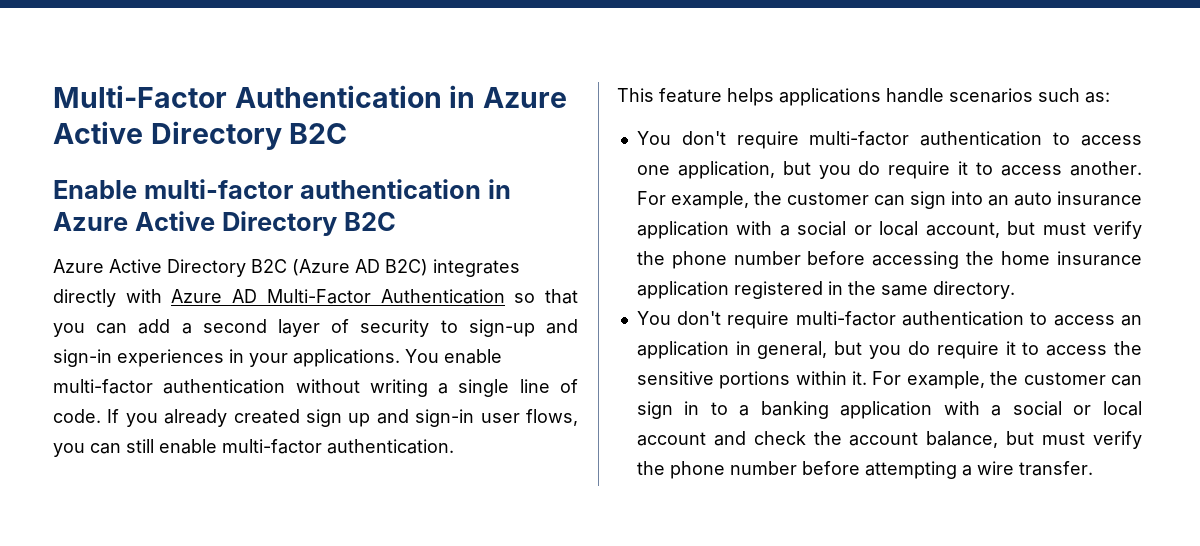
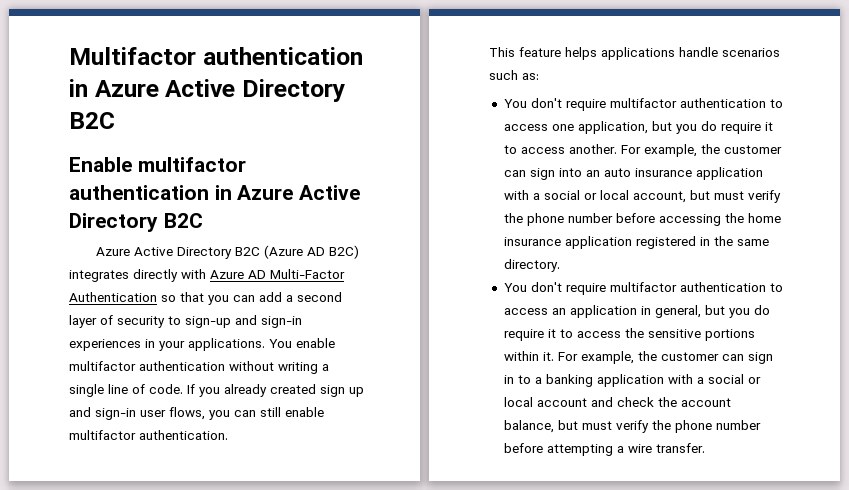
- Multi-Factor Authentication in Azure Active Directory B2C
+ Multifactor authentication in Azure Active Directory B2C
- Enable multi-factor authentication in Azure Active Directory B2C
+ Enable multifactor authentication in Azure Active Directory B2C
- You enable multi-factor authentication without writing a single line of code.
+ You enable multifactor authentication without writing a single line of code.
- If you already created sign up and sign-in user flows, you can still enable multi-factor authentication.
+ If you already created sign up and sign-in user flows, you can still enable multifactor authentication.
- You don't require multi-factor authentication to access one application, but you do require it to access another.
+ You don't require multifactor authentication to access one application, but you do require it to access another.
- You don't require multi-factor authentication to access an application in general, but you do require it to access the sensitive portions within it.
+ You don't require multifactor authentication to access an application in general, but you do require it to access the sensitive portions within it.

